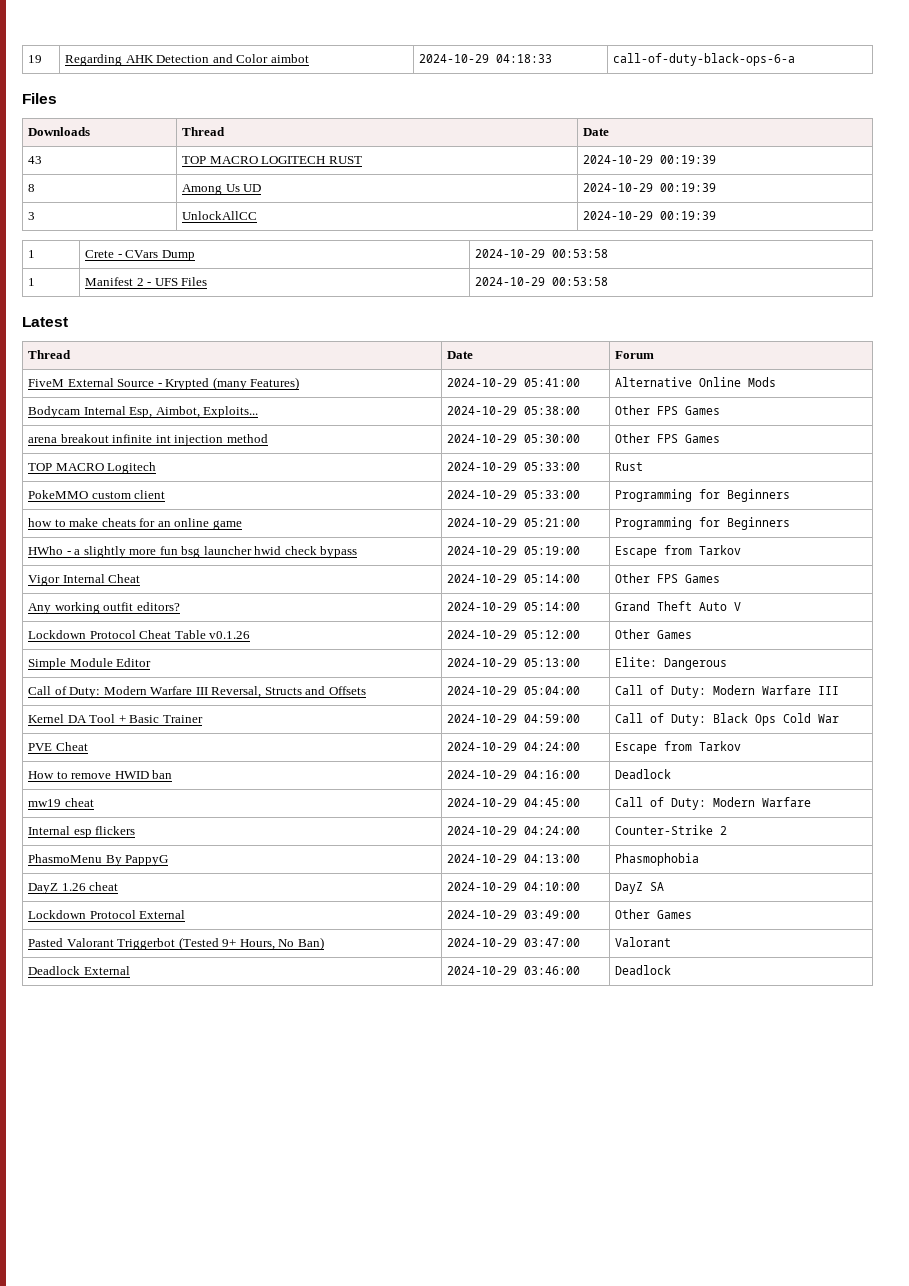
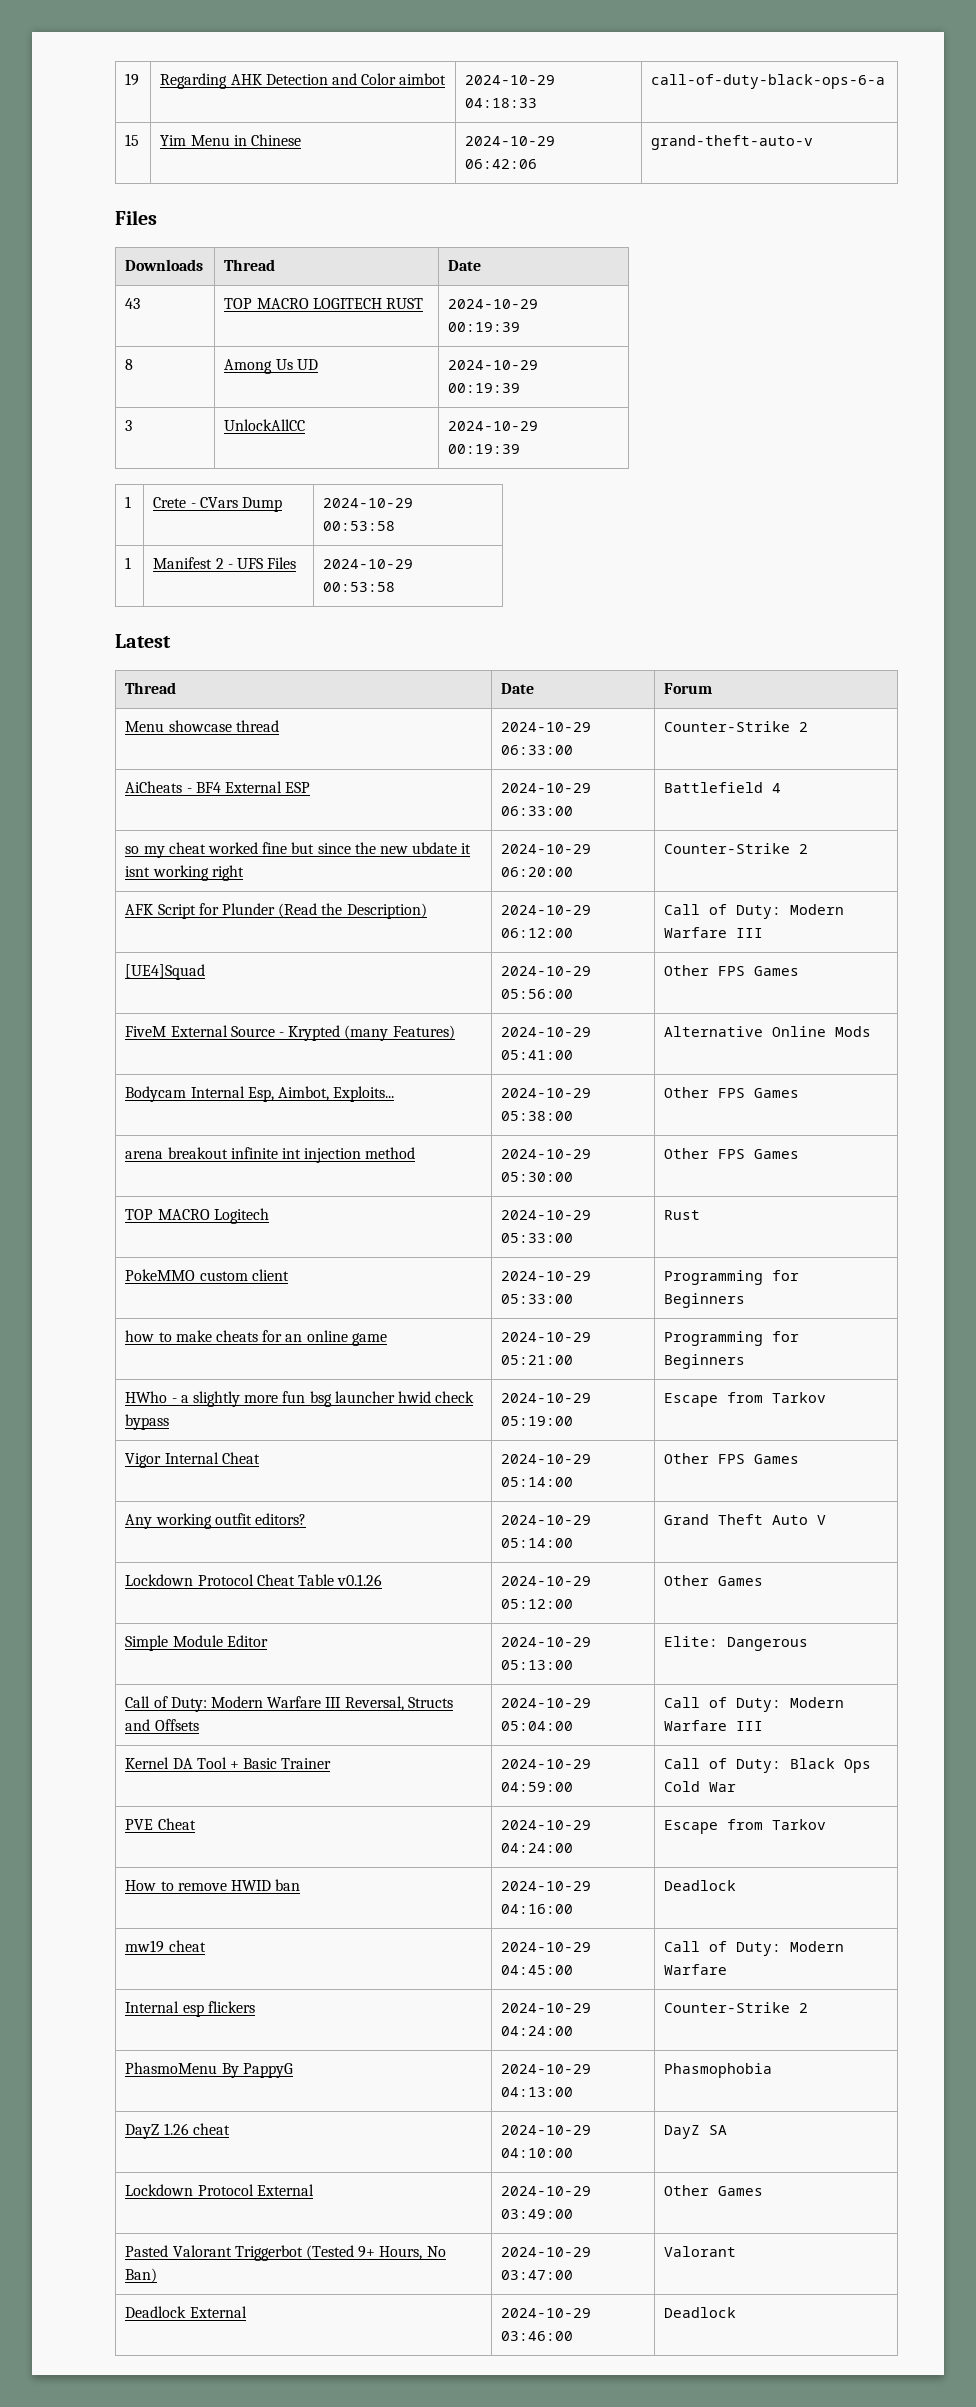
+ 15 | Yim Menu in Chinese | 2024-10-29 06:42:06 | grand-theft-auto-v
+ Menu showcase thread | 2024-10-29 06:33:00 | Counter-Strike 2
+ AiCheats - BF4 External ESP | 2024-10-29 06:33:00 | Battlefield 4
+ so my cheat worked fine but since the new ubdate it isnt working right | 2024-10-29 06:20:00 | Counter-Strike 2
+ AFK Script for Plunder (Read the Description) | 2024-10-29 06:12:00 | Call of Duty: Modern Warfare III
+ [UE4]Squad | 2024-10-29 05:56:00 | Other FPS Games

